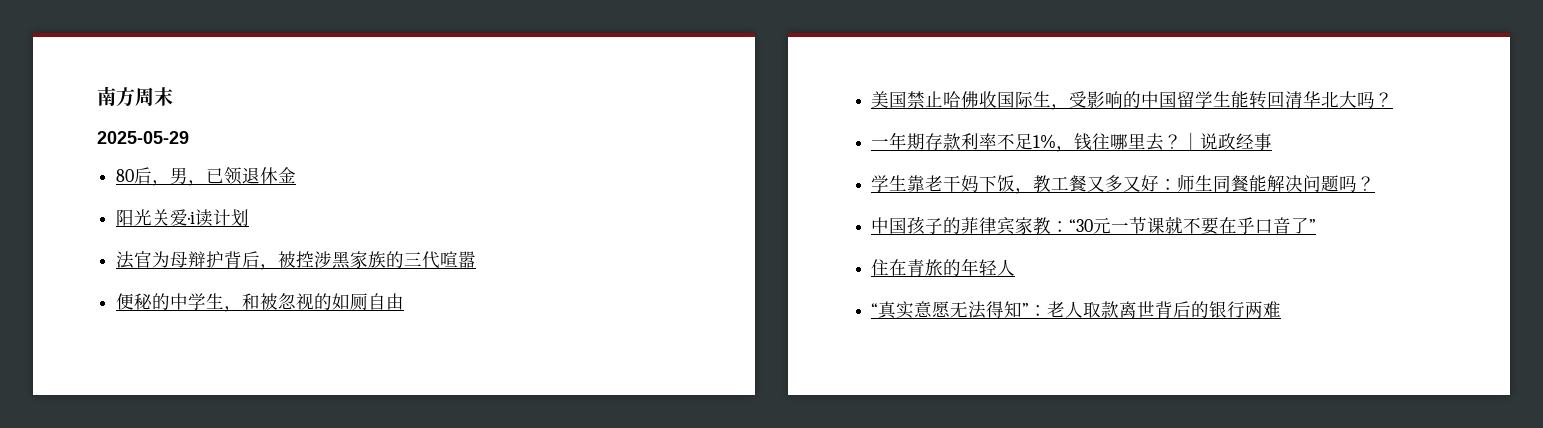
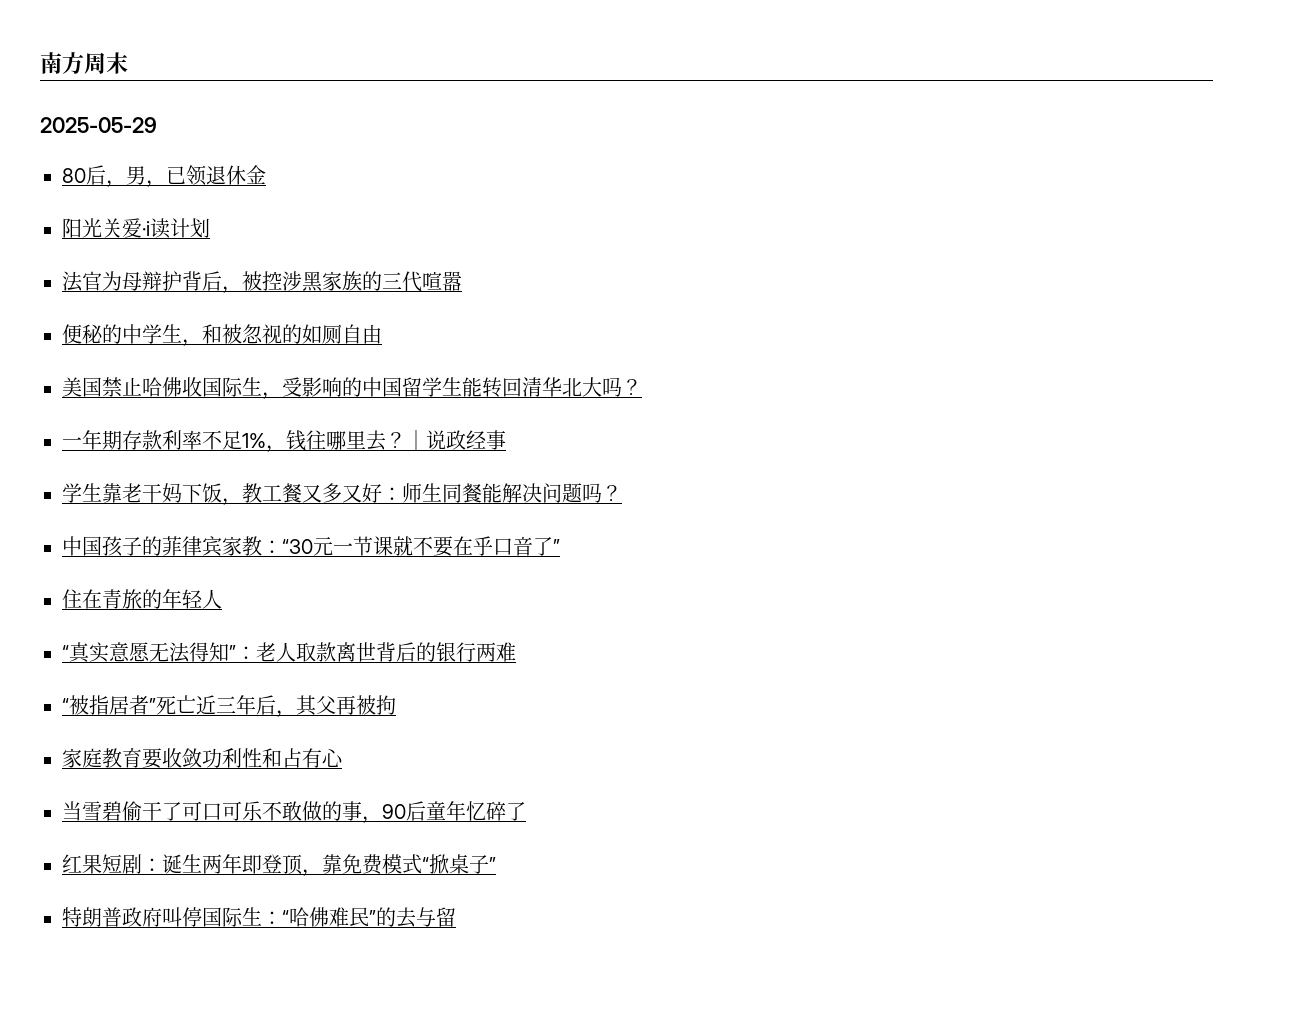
+ “被指居者”死亡近三年后，其父再被拘
+ 家庭教育要收敛功利性和占有心
+ 当雪碧偷干了可口可乐不敢做的事，90后童年忆碎了
+ 红果短剧：诞生两年即登顶，靠免费模式“掀桌子”
+ 特朗普政府叫停国际生：“哈佛难民”的去与留

